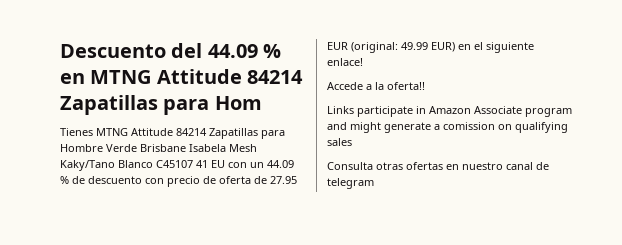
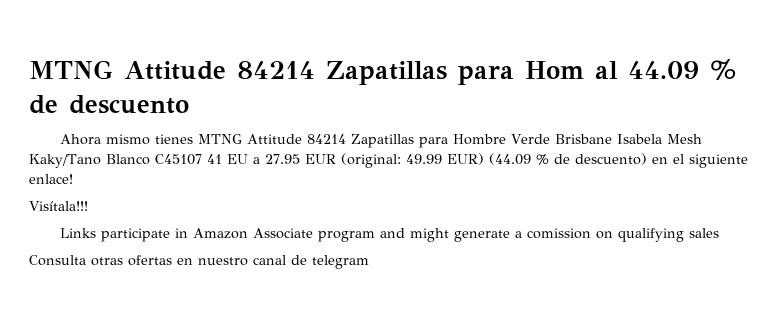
- Descuento del 44.09 % en MTNG Attitude 84214 Zapatillas para Hom
- Tienes MTNG Attitude 84214 Zapatillas para Hombre Verde Brisbane Isabela Mesh Kaky/Tano Blanco C45107 41 EU con un 44.09 % de descuento con precio de oferta de 27.95 EUR (original: 49.99 EUR) en el siguiente enlace!
+ MTNG Attitude 84214 Zapatillas para Hom al 44.09 % de descuento
+ Ahora mismo tienes MTNG Attitude 84214 Zapatillas para Hombre Verde Brisbane Isabela Mesh Kaky/Tano Blanco C45107 41 EU a 27.95 EUR (original: 49.99 EUR) (44.09 % de descuento) en el siguiente enlace!
- Accede a la oferta!!
+ Visítala!!!

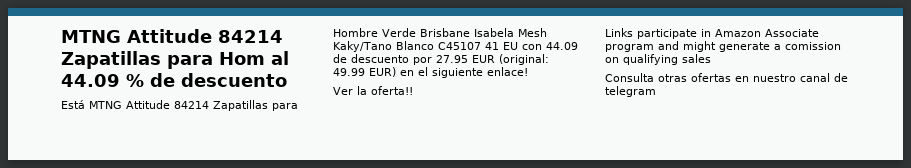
- Ahora mismo tienes MTNG Attitude 84214 Zapatillas para Hombre Verde Brisbane Isabela Mesh Kaky/Tano Blanco C45107 41 EU a 27.95 EUR (original: 49.99 EUR) (44.09 % de descuento) en el siguiente enlace!
+ Está MTNG Attitude 84214 Zapatillas para Hombre Verde Brisbane Isabela Mesh Kaky/Tano Blanco C45107 41 EU con 44.09 de descuento por 27.95 EUR (original: 49.99 EUR) en el siguiente enlace!
- Visítala!!!
+ Ver la oferta!!

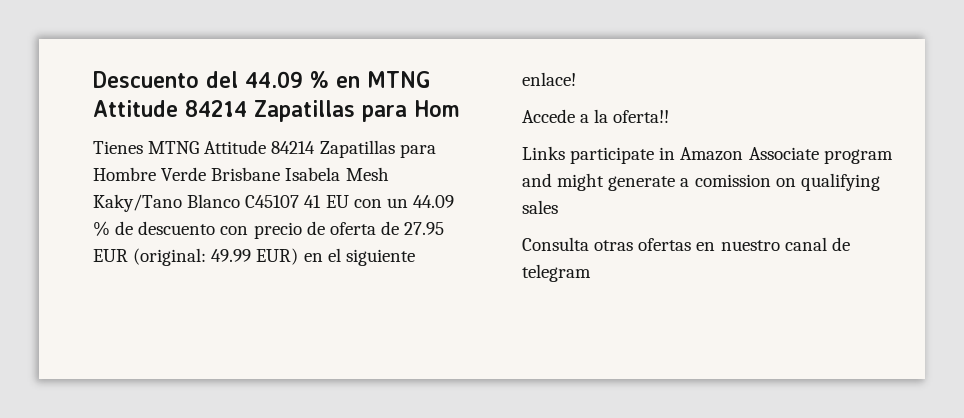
- MTNG Attitude 84214 Zapatillas para Hom al 44.09 % de descuento
- Está MTNG Attitude 84214 Zapatillas para Hombre Verde Brisbane Isabela Mesh Kaky/Tano Blanco C45107 41 EU con 44.09 de descuento por 27.95 EUR (original: 49.99 EUR) en el siguiente enlace!
+ Descuento del 44.09 % en MTNG Attitude 84214 Zapatillas para Hom
+ Tienes MTNG Attitude 84214 Zapatillas para Hombre Verde Brisbane Isabela Mesh Kaky/Tano Blanco C45107 41 EU con un 44.09 % de descuento con precio de oferta de 27.95 EUR (original: 49.99 EUR) en el siguiente enlace!
- Ver la oferta!!
+ Accede a la oferta!!

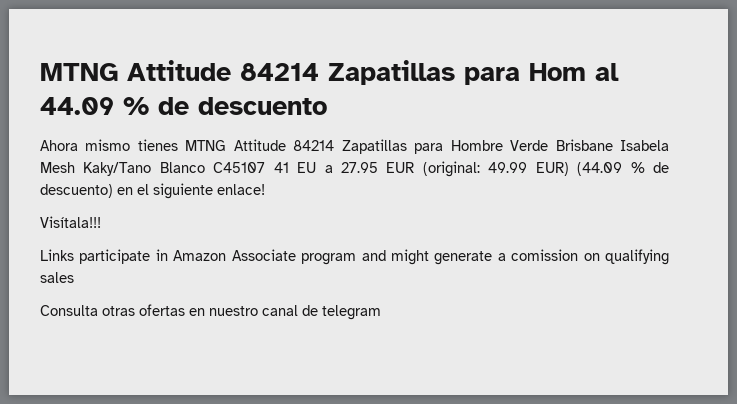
- Descuento del 44.09 % en MTNG Attitude 84214 Zapatillas para Hom
- Tienes MTNG Attitude 84214 Zapatillas para Hombre Verde Brisbane Isabela Mesh Kaky/Tano Blanco C45107 41 EU con un 44.09 % de descuento con precio de oferta de 27.95 EUR (original: 49.99 EUR) en el siguiente enlace!
+ MTNG Attitude 84214 Zapatillas para Hom al 44.09 % de descuento
+ Ahora mismo tienes MTNG Attitude 84214 Zapatillas para Hombre Verde Brisbane Isabela Mesh Kaky/Tano Blanco C45107 41 EU a 27.95 EUR (original: 49.99 EUR) (44.09 % de descuento) en el siguiente enlace!
- Accede a la oferta!!
+ Visítala!!!

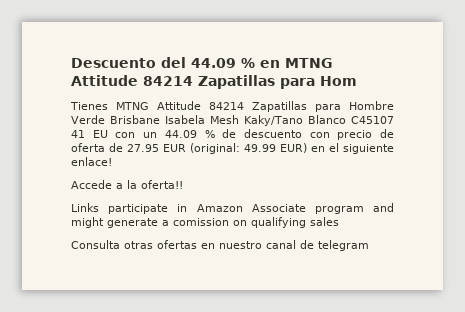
- MTNG Attitude 84214 Zapatillas para Hom al 44.09 % de descuento
- Ahora mismo tienes MTNG Attitude 84214 Zapatillas para Hombre Verde Brisbane Isabela Mesh Kaky/Tano Blanco C45107 41 EU a 27.95 EUR (original: 49.99 EUR) (44.09 % de descuento) en el siguiente enlace!
+ Descuento del 44.09 % en MTNG Attitude 84214 Zapatillas para Hom
+ Tienes MTNG Attitude 84214 Zapatillas para Hombre Verde Brisbane Isabela Mesh Kaky/Tano Blanco C45107 41 EU con un 44.09 % de descuento con precio de oferta de 27.95 EUR (original: 49.99 EUR) en el siguiente enlace!
- Visítala!!!
+ Accede a la oferta!!

